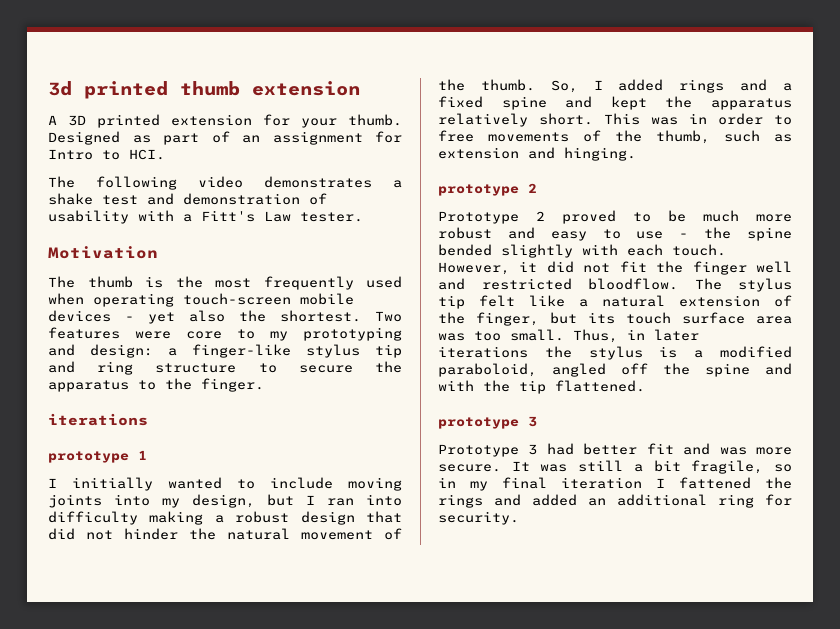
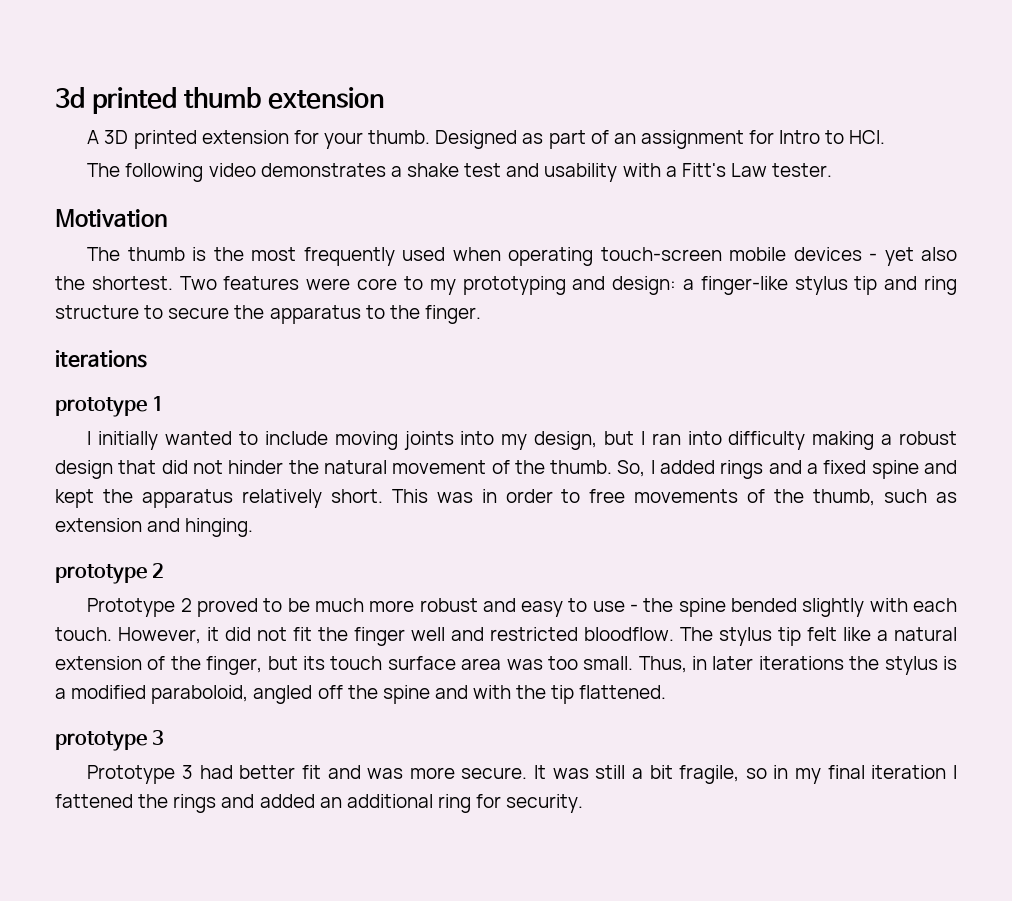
- The following video demonstrates a shake test and demonstration of usability with a Fitt's Law tester.
+ The following video demonstrates a shake test and usability with a Fitt's Law tester.

